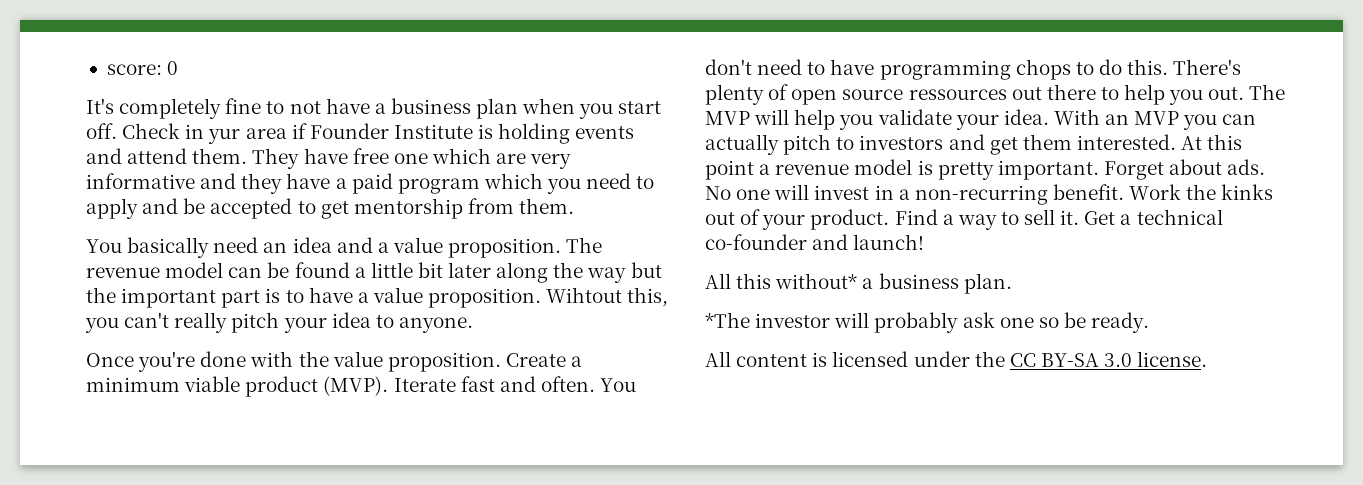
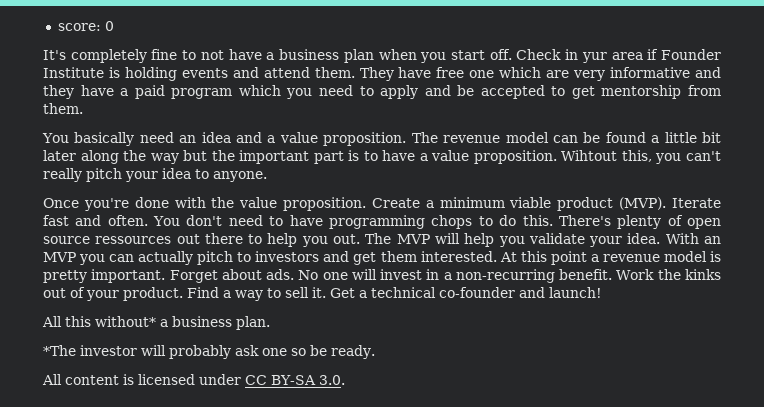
- All content is licensed under the CC BY-SA 3.0 license.
+ All content is licensed under CC BY-SA 3.0.

